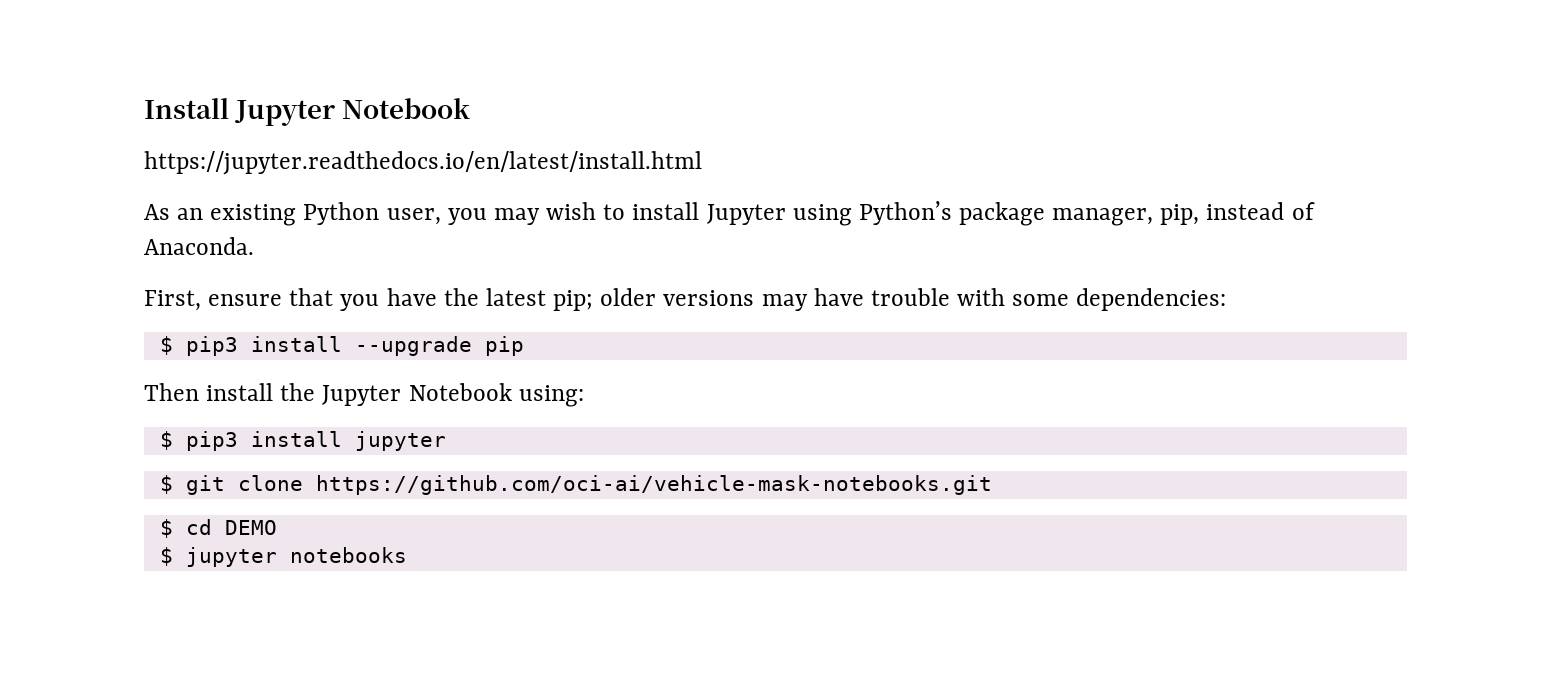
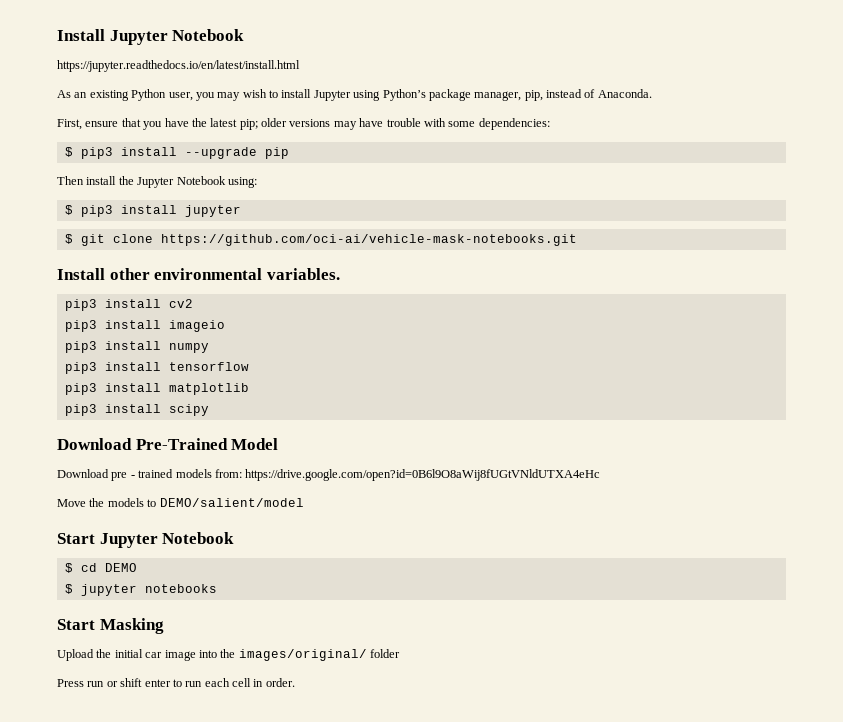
+ Install other environmental variables.
+ pip3 install cv2
+ pip3 install imageio
+ pip3 install numpy
+ pip3 install tensorflow
+ pip3 install matplotlib
+ pip3 install scipy
+ Download Pre-Trained Model
+ Download pre - trained models from: https://drive.google.com/open?id=0B6l9O8aWij8fUGtVNldUTXA4eHc
+ Move the models to DEMO/salient/model
+ Start Jupyter Notebook
+ Start Masking
+ Upload the initial car image into the images/original/ folder
+ Press run or shift enter to run each cell in order.

